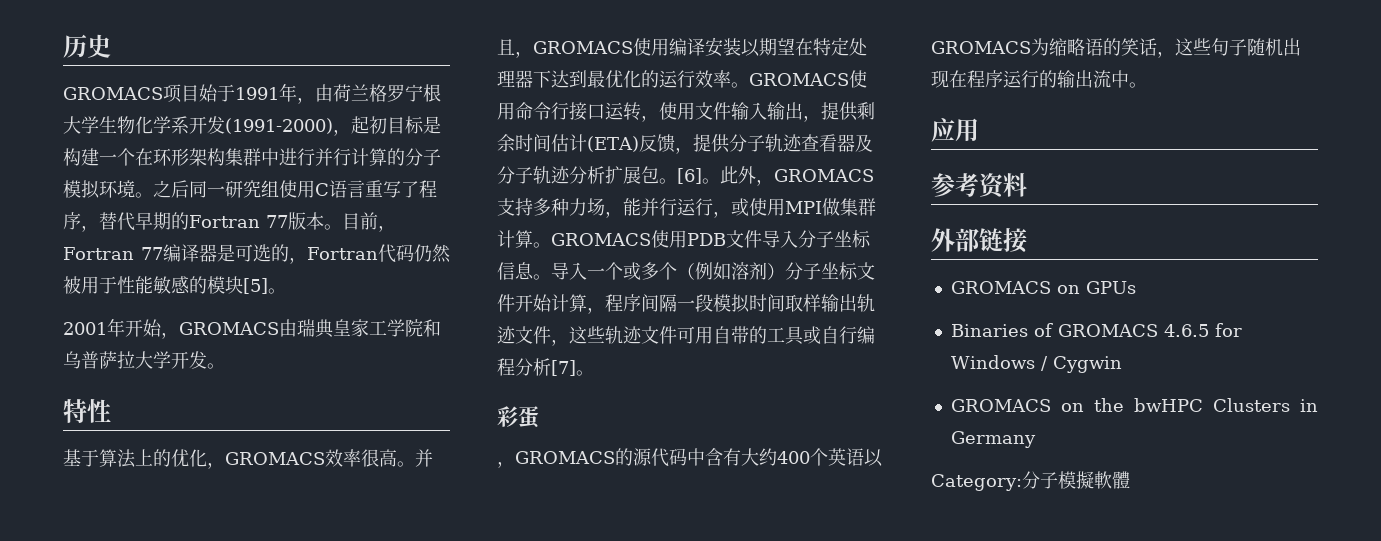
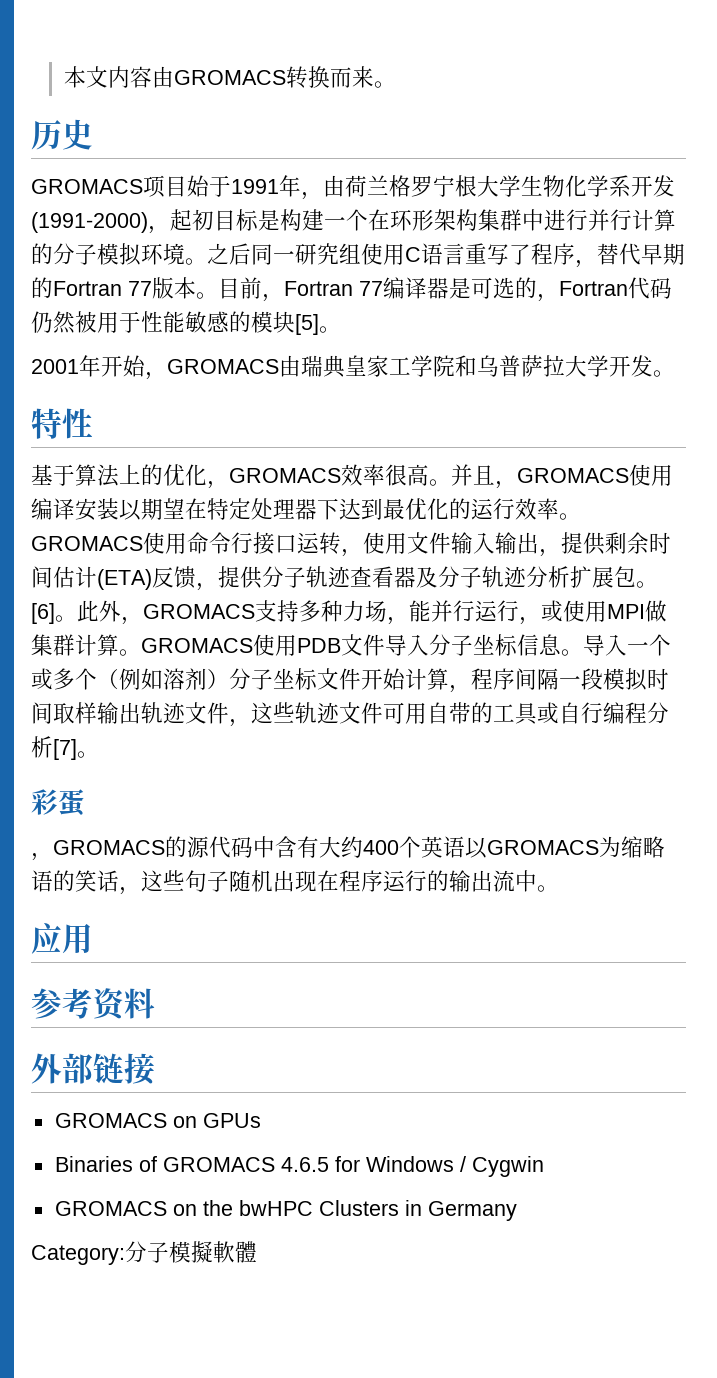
+ 本文内容由GROMACS转换而来。

